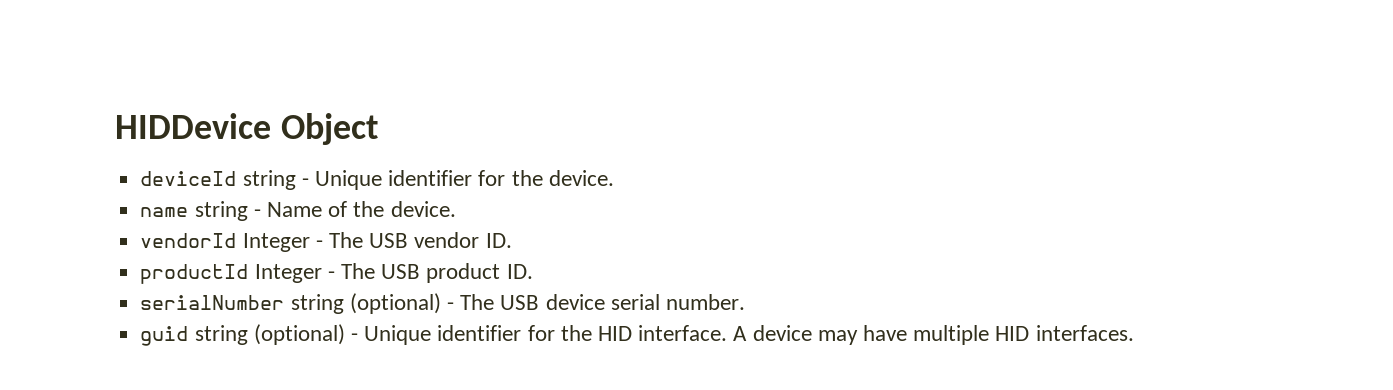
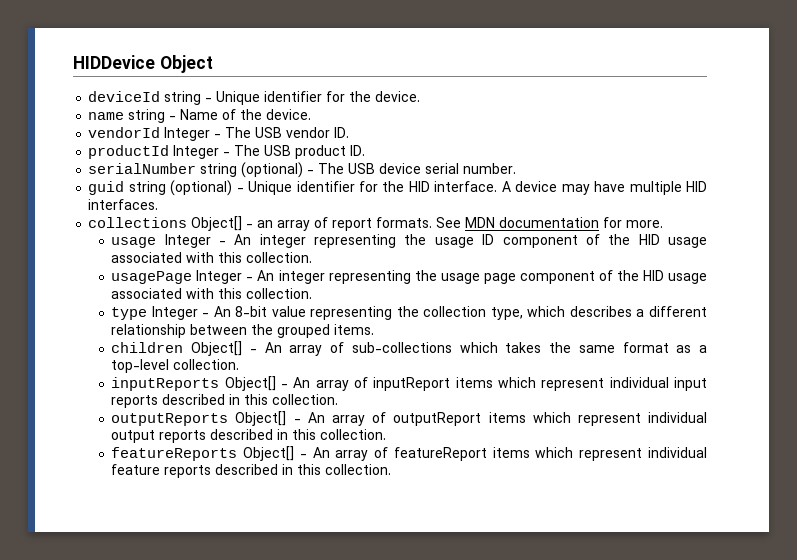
+ collections Object[] - an array of report formats. See MDN documentation for more.
+ usage Integer - An integer representing the usage ID component of the HID usage associated with this collection.
+ usagePage Integer - An integer representing the usage page component of the HID usage associated with this collection.
+ type Integer - An 8-bit value representing the collection type, which describes a different relationship between the grouped items.
+ children Object[] - An array of sub-collections which takes the same format as a top-level collection.
+ inputReports Object[] - An array of inputReport items which represent individual input reports described in this collection.
+ outputReports Object[] - An array of outputReport items which represent individual output reports described in this collection.
+ featureReports Object[] - An array of featureReport items which represent individual feature reports described in this collection.

